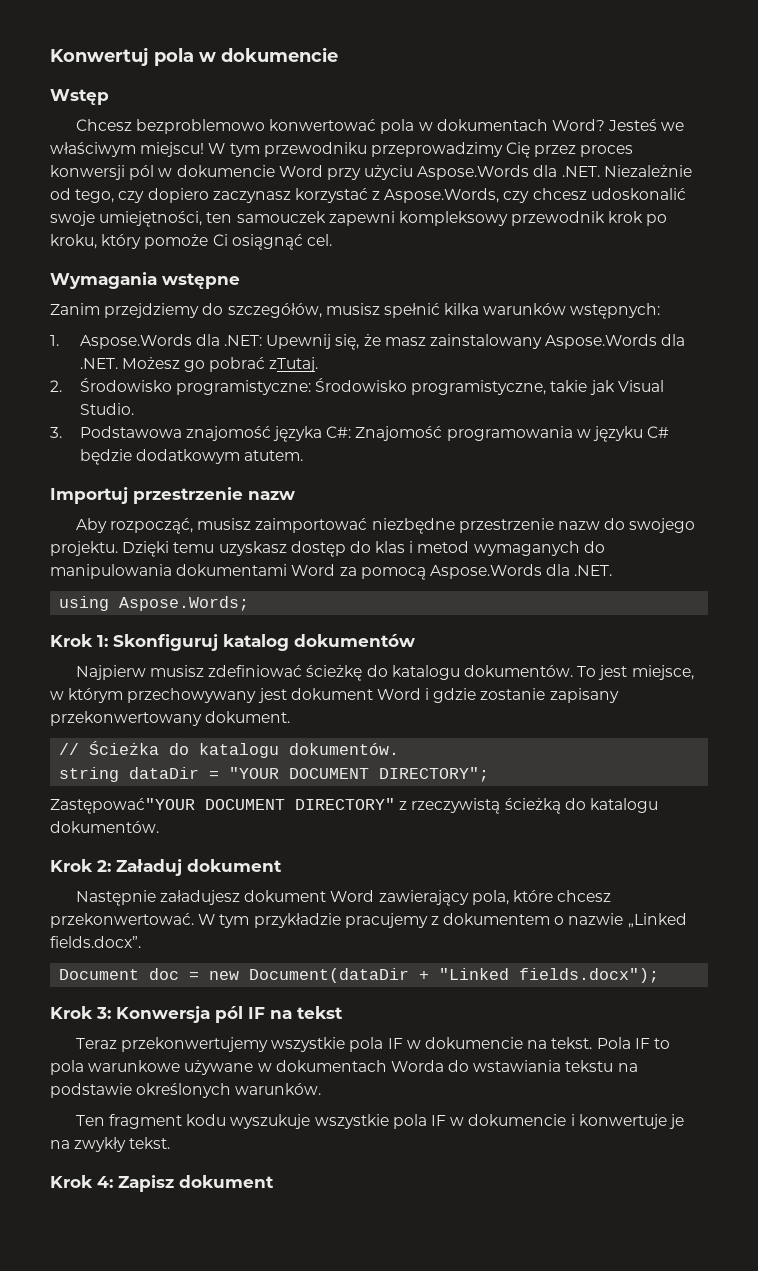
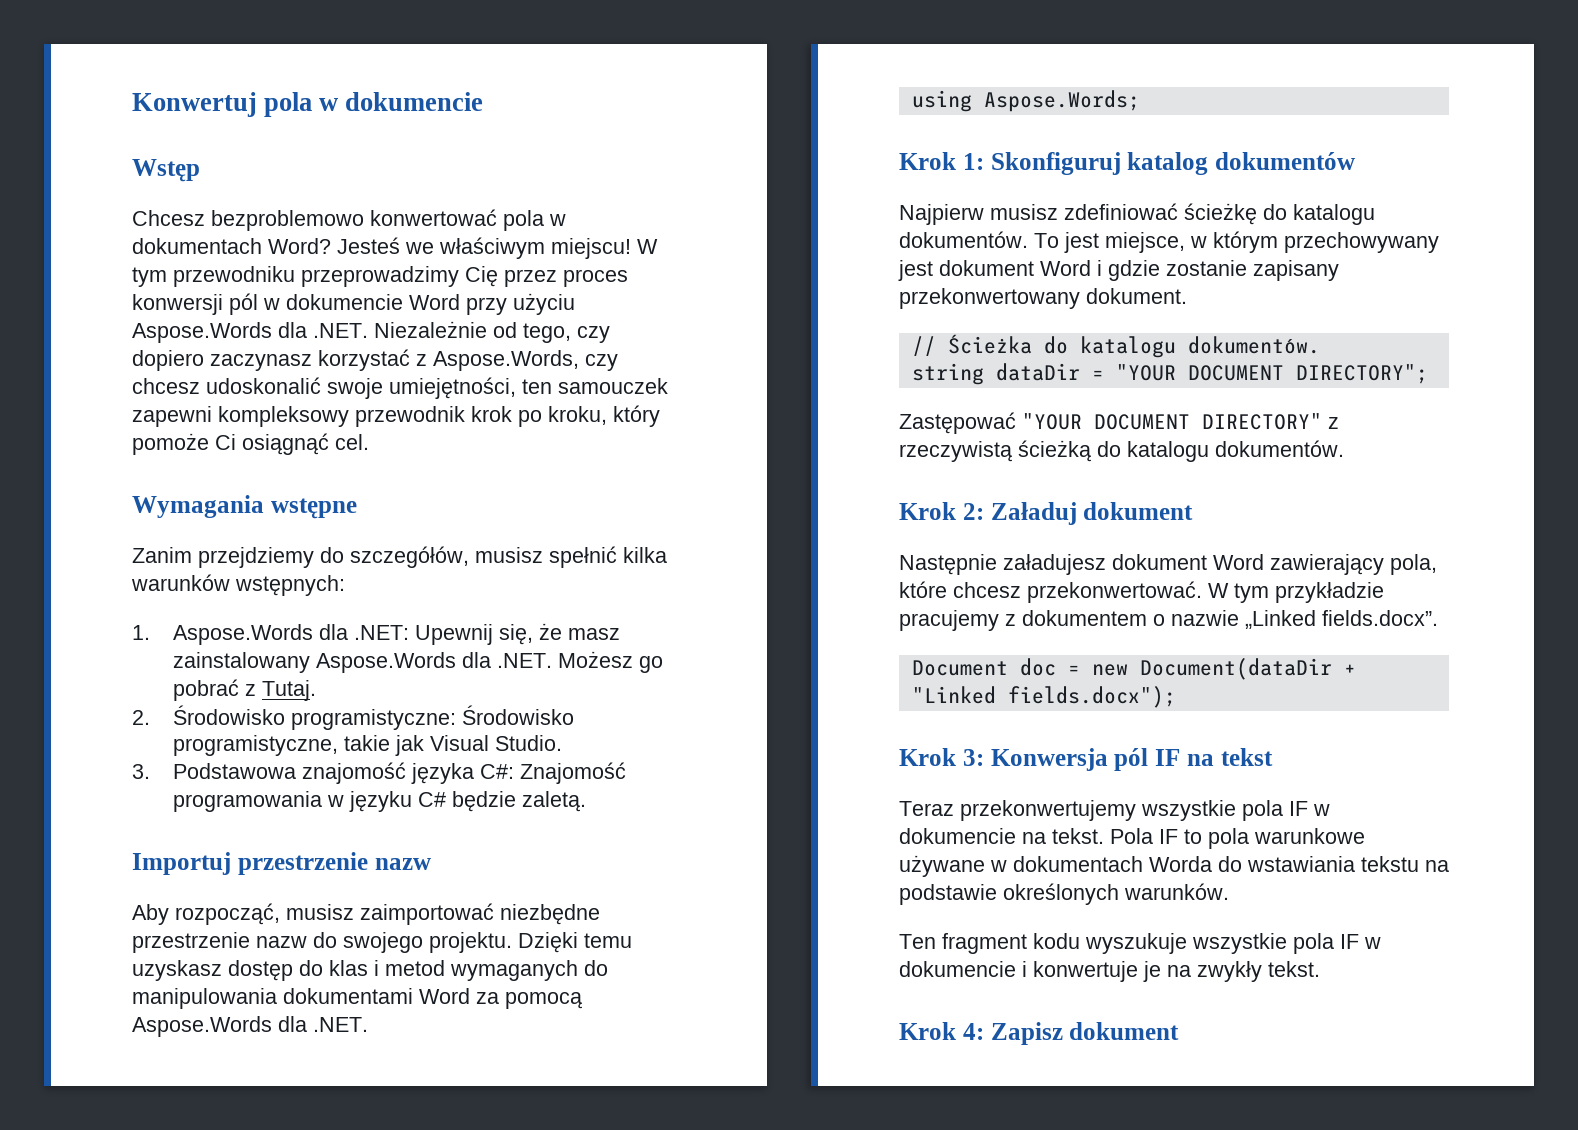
- 1. Aspose.Words dla .NET: Upewnij się, że masz zainstalowany Aspose.Words dla .NET. Możesz go pobrać zTutaj.
+ 1. Aspose.Words dla .NET: Upewnij się, że masz zainstalowany Aspose.Words dla .NET. Możesz go pobrać z Tutaj.
- 3. Podstawowa znajomość języka C#: Znajomość programowania w języku C# będzie dodatkowym atutem.
+ 3. Podstawowa znajomość języka C#: Znajomość programowania w języku C# będzie zaletą.
- Zastępować"YOUR DOCUMENT DIRECTORY" z rzeczywistą ścieżką do katalogu dokumentów.
+ Zastępować "YOUR DOCUMENT DIRECTORY" z rzeczywistą ścieżką do katalogu dokumentów.

